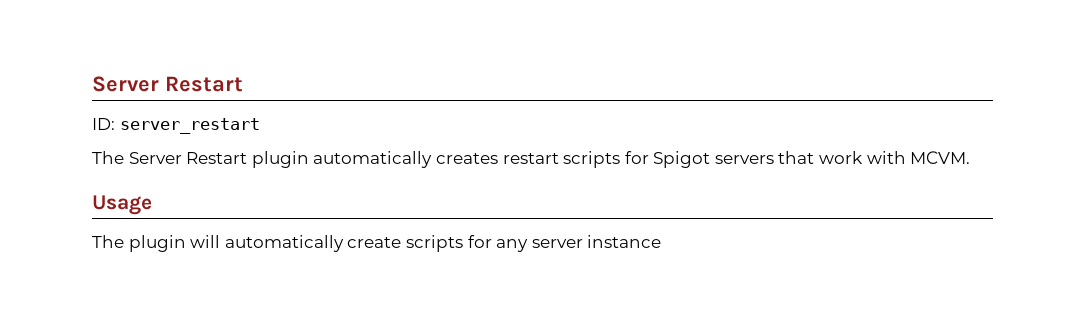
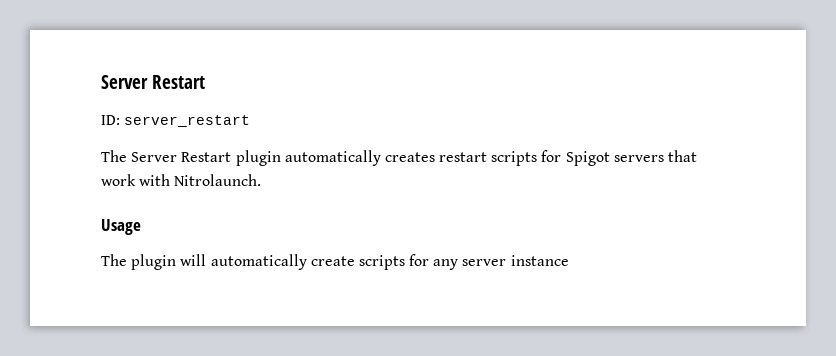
- The Server Restart plugin automatically creates restart scripts for Spigot servers that work with MCVM.
+ The Server Restart plugin automatically creates restart scripts for Spigot servers that work with Nitrolaunch.

